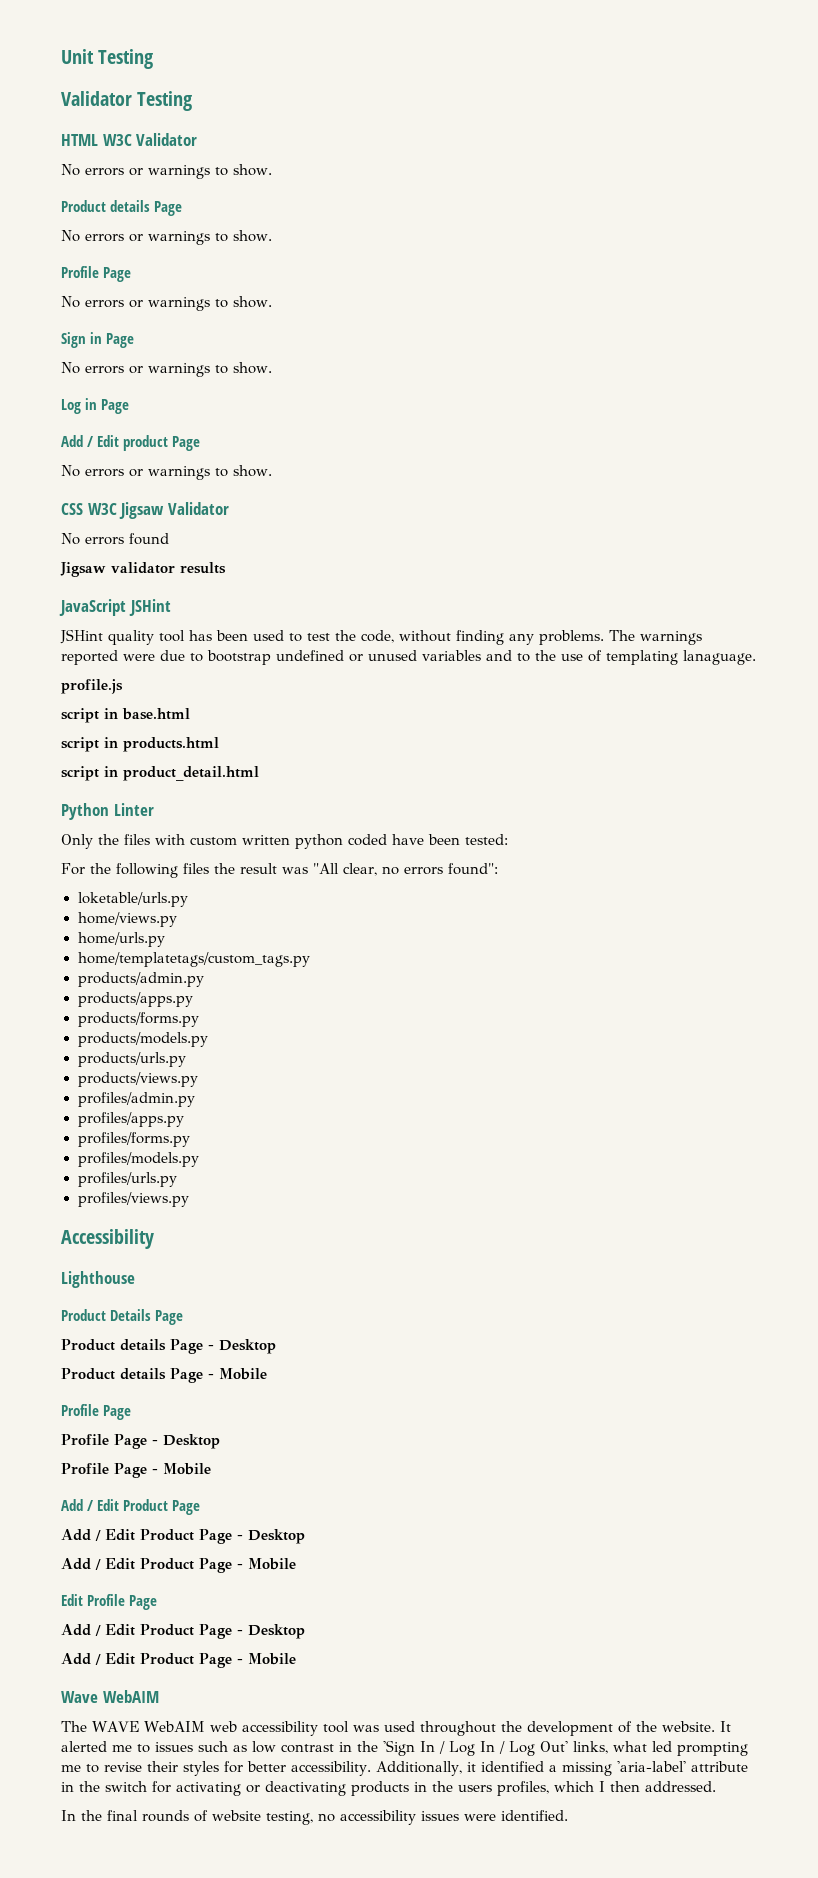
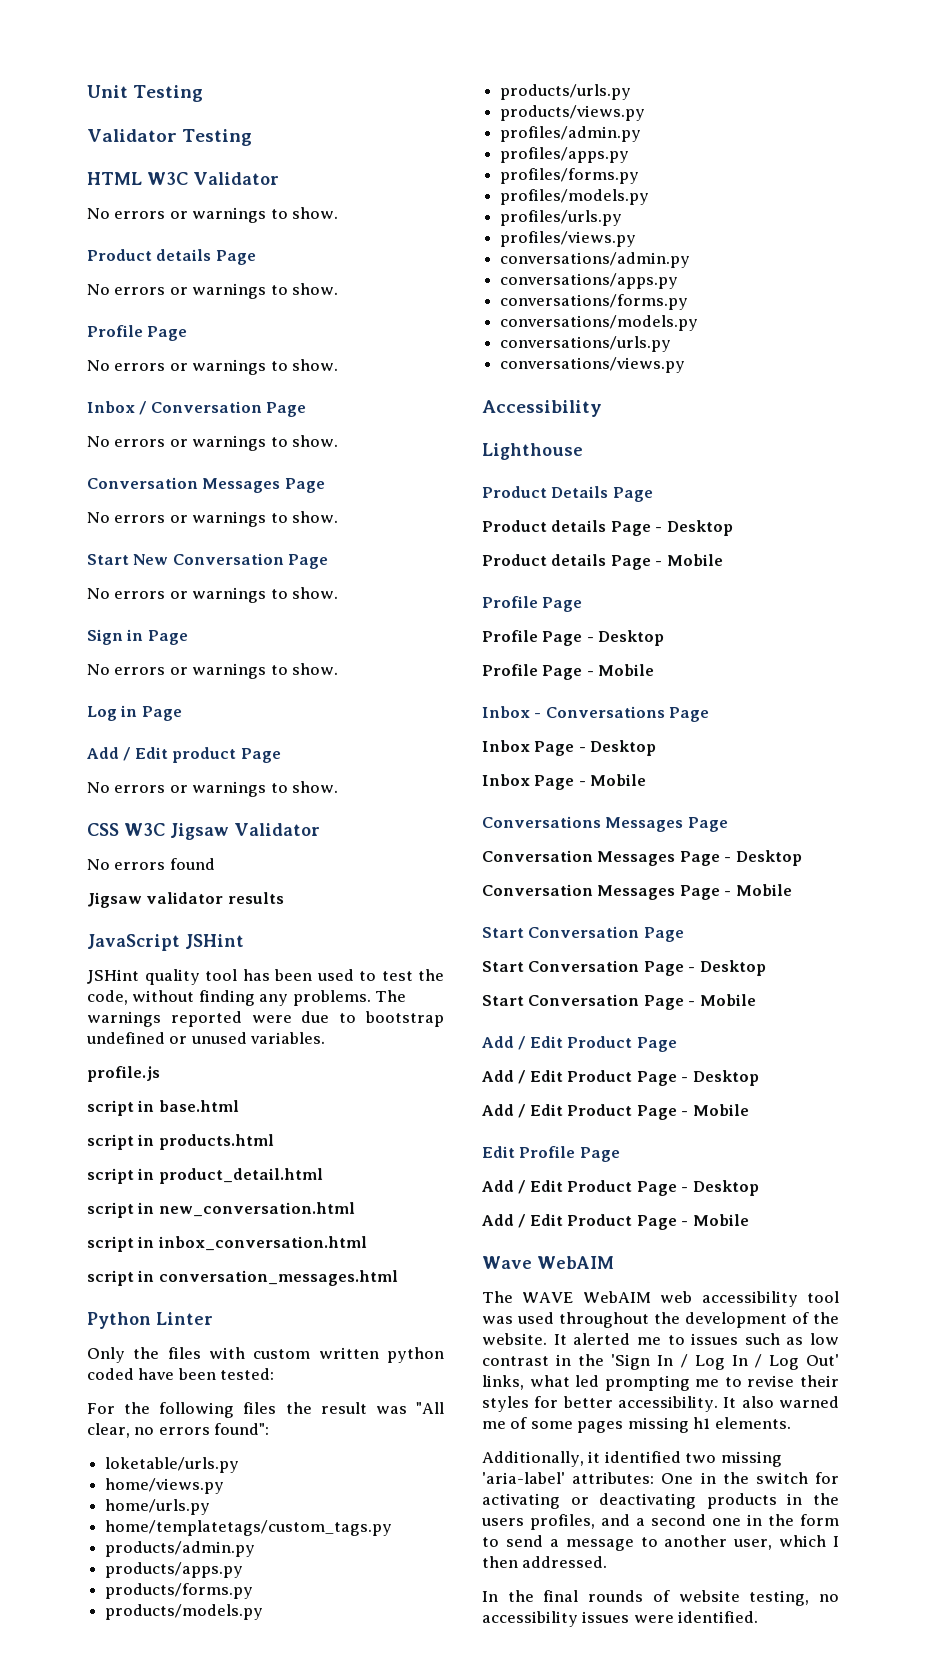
+ Inbox / Conversation Page
+ No errors or warnings to show.
+ Conversation Messages Page
+ No errors or warnings to show.
+ Start New Conversation Page
+ No errors or warnings to show.
- The warnings reported were due to bootstrap undefined or unused variables and to the use of templating lanaguage.
+ The warnings reported were due to bootstrap undefined or unused variables.
+ script in new_conversation.html
+ script in inbox_conversation.html
+ script in conversation_messages.html
+ conversations/admin.py
+ conversations/apps.py
+ conversations/forms.py
+ conversations/models.py
+ conversations/urls.py
+ conversations/views.py
+ Inbox - Conversations Page
+ Inbox Page - Desktop
+ Inbox Page - Mobile
+ Conversations Messages Page
+ Conversation Messages Page - Desktop
+ Conversation Messages Page - Mobile
+ Start Conversation Page
+ Start Conversation Page - Desktop
+ Start Conversation Page - Mobile
- It alerted me to issues such as low contrast in the 'Sign In / Log In / Log Out' links, what led prompting me to revise their styles for better accessibility. Additionally, it identified a missing 'aria-label' attribute in the switch for activating or deactivating products in the users profiles, which I then addressed.
+ It alerted me to issues such as low contrast in the 'Sign In / Log In / Log Out' links, what led prompting me to revise their styles for better accessibility. It also warned me of some pages missing h1 elements.
+ Additionally, it identified two missing 'aria-label' attributes: One in the switch for activating or deactivating products in the users profiles, and a second one in the form to send a message to another user, which I then addressed.

